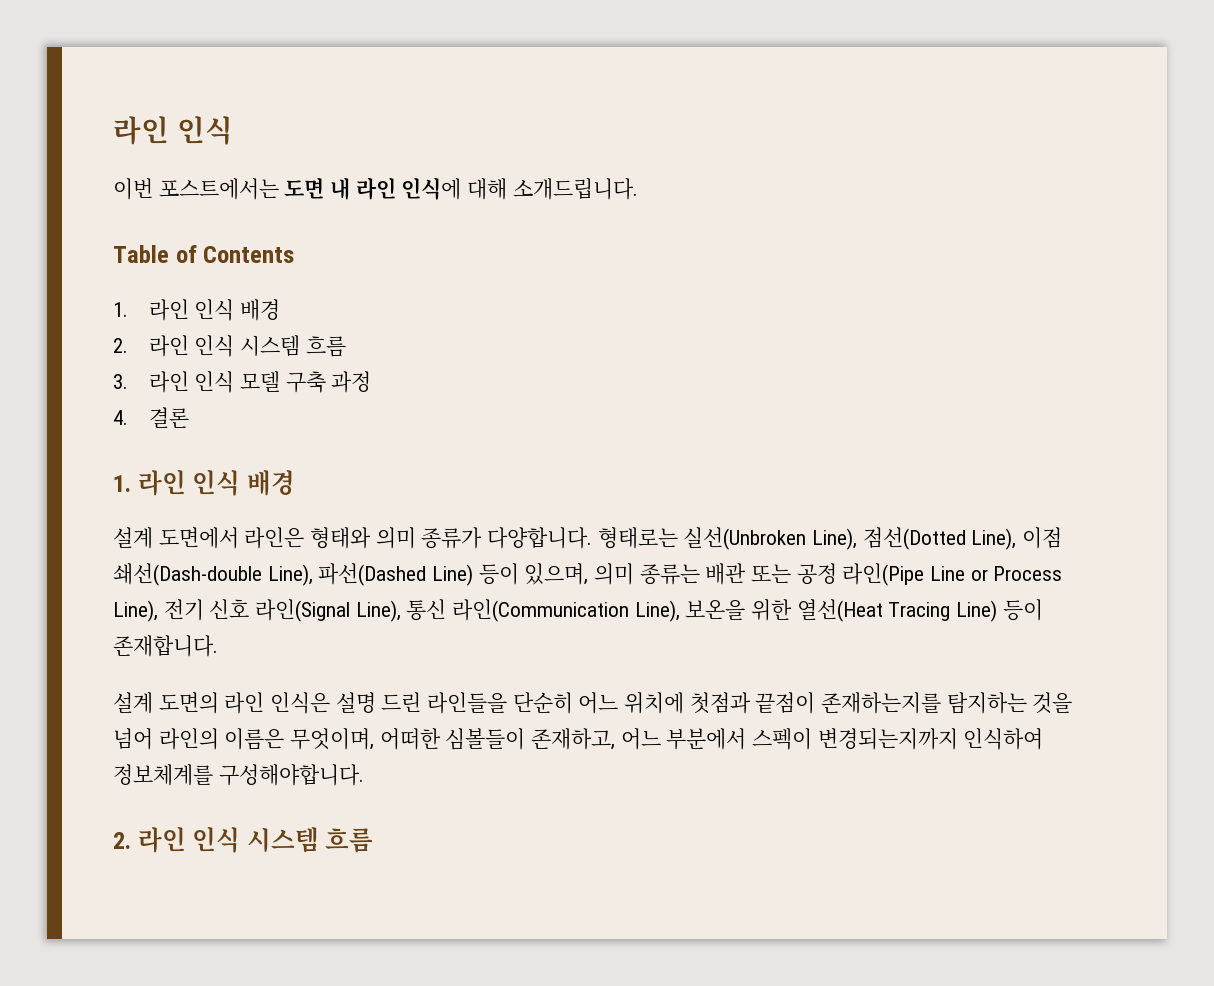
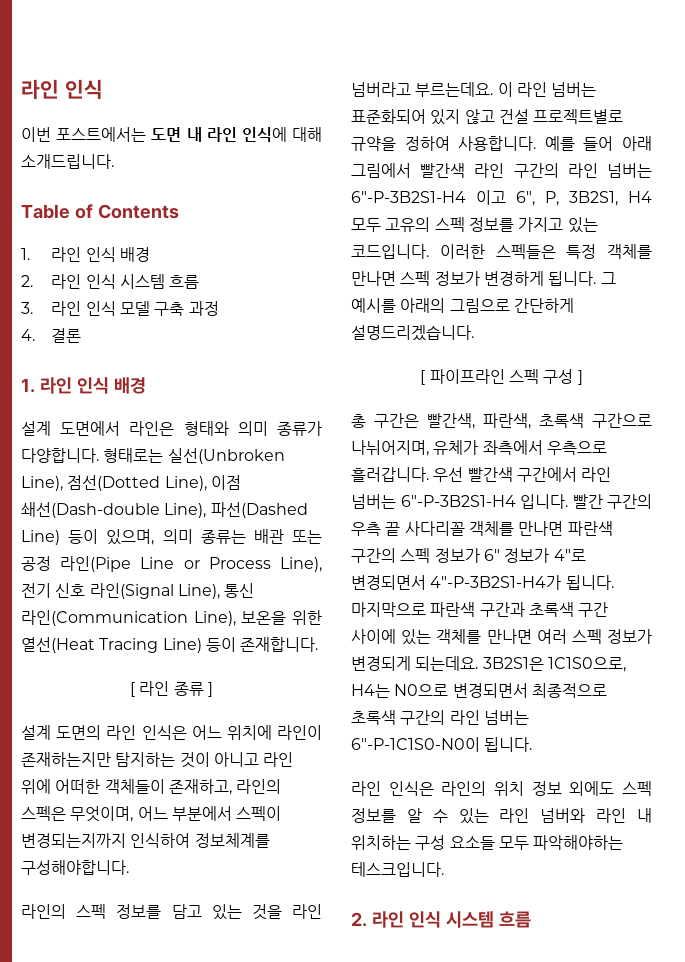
+ [ 라인 종류 ]
- 설계 도면의 라인 인식은 설명 드린 라인들을 단순히 어느 위치에 첫점과 끝점이 존재하는지를 탐지하는 것을 넘어 라인의 이름은 무엇이며, 어떠한 심볼들이 존재하고, 어느 부분에서 스펙이 변경되는지까지 인식하여 정보체계를 구성해야합니다.
+ 설계 도면의 라인 인식은 어느 위치에 라인이 존재하는지만 탐지하는 것이 아니고 라인 위에 어떠한 객체들이 존재하고, 라인의 스펙은 무엇이며, 어느 부분에서 스펙이 변경되는지까지 인식하여 정보체계를 구성해야합니다.
+ 라인의 스펙 정보를 담고 있는 것을 라인 넘버라고 부르는데요. 이 라인 넘버는 표준화되어 있지 않고 건설 프로젝트별로 규약을 정하여 사용합니다. 예를 들어 아래 그림에서 빨간색 라인 구간의 라인 넘버는 6"-P-3B2S1-H4 이고 6", P, 3B2S1, H4 모두 고유의 스펙 정보를 가지고 있는 코드입니다. 이러한 스펙들은 특정 객체를 만나면 스펙 정보가 변경하게 됩니다. 그 예시를 아래의 그림으로 간단하게 설명드리겠습니다.
+ [ 파이프라인 스펙 구성 ]
+ 총 구간은 빨간색, 파란색, 초록색 구간으로 나뉘어지며, 유체가 좌측에서 우측으로 흘러갑니다. 우선 빨간색 구간에서 라인 넘버는 6"-P-3B2S1-H4 입니다. 빨간 구간의 우측 끝 사다리꼴 객체를 만나면 파란색 구간의 스펙 정보가 6" 정보가 4"로 변경되면서 4"-P-3B2S1-H4가 됩니다. 마지막으로 파란색 구간과 초록색 구간 사이에 있는 객체를 만나면 여러 스펙 정보가 변경되게 되는데요. 3B2S1은 1C1S0으로, H4는 N0으로 변경되면서 최종적으로 초록색 구간의 라인 넘버는 6"-P-1C1S0-N0이 됩니다.
+ 라인 인식은 라인의 위치 정보 외에도 스펙 정보를 알 수 있는 라인 넘버와 라인 내 위치하는 구성 요소들 모두 파악해야하는 테스크입니다.

